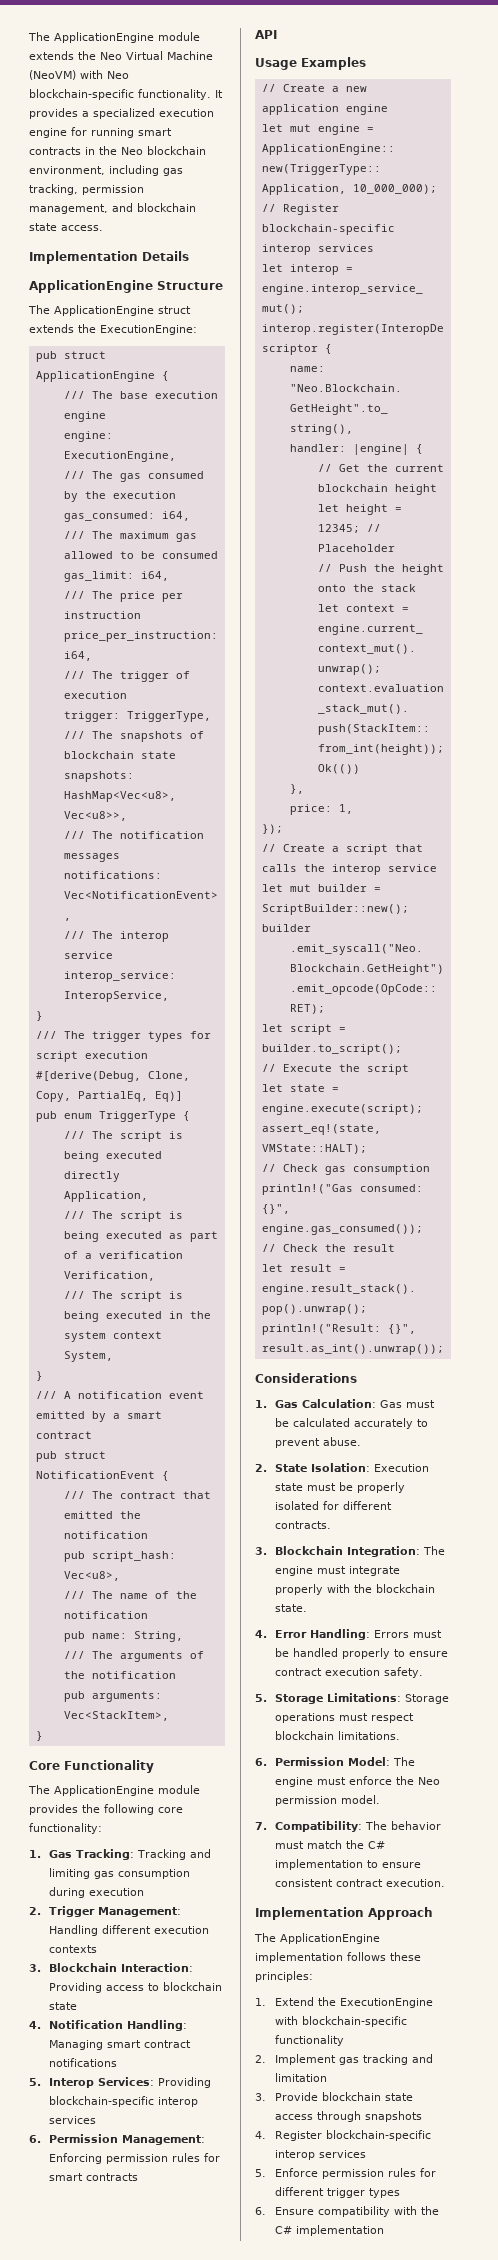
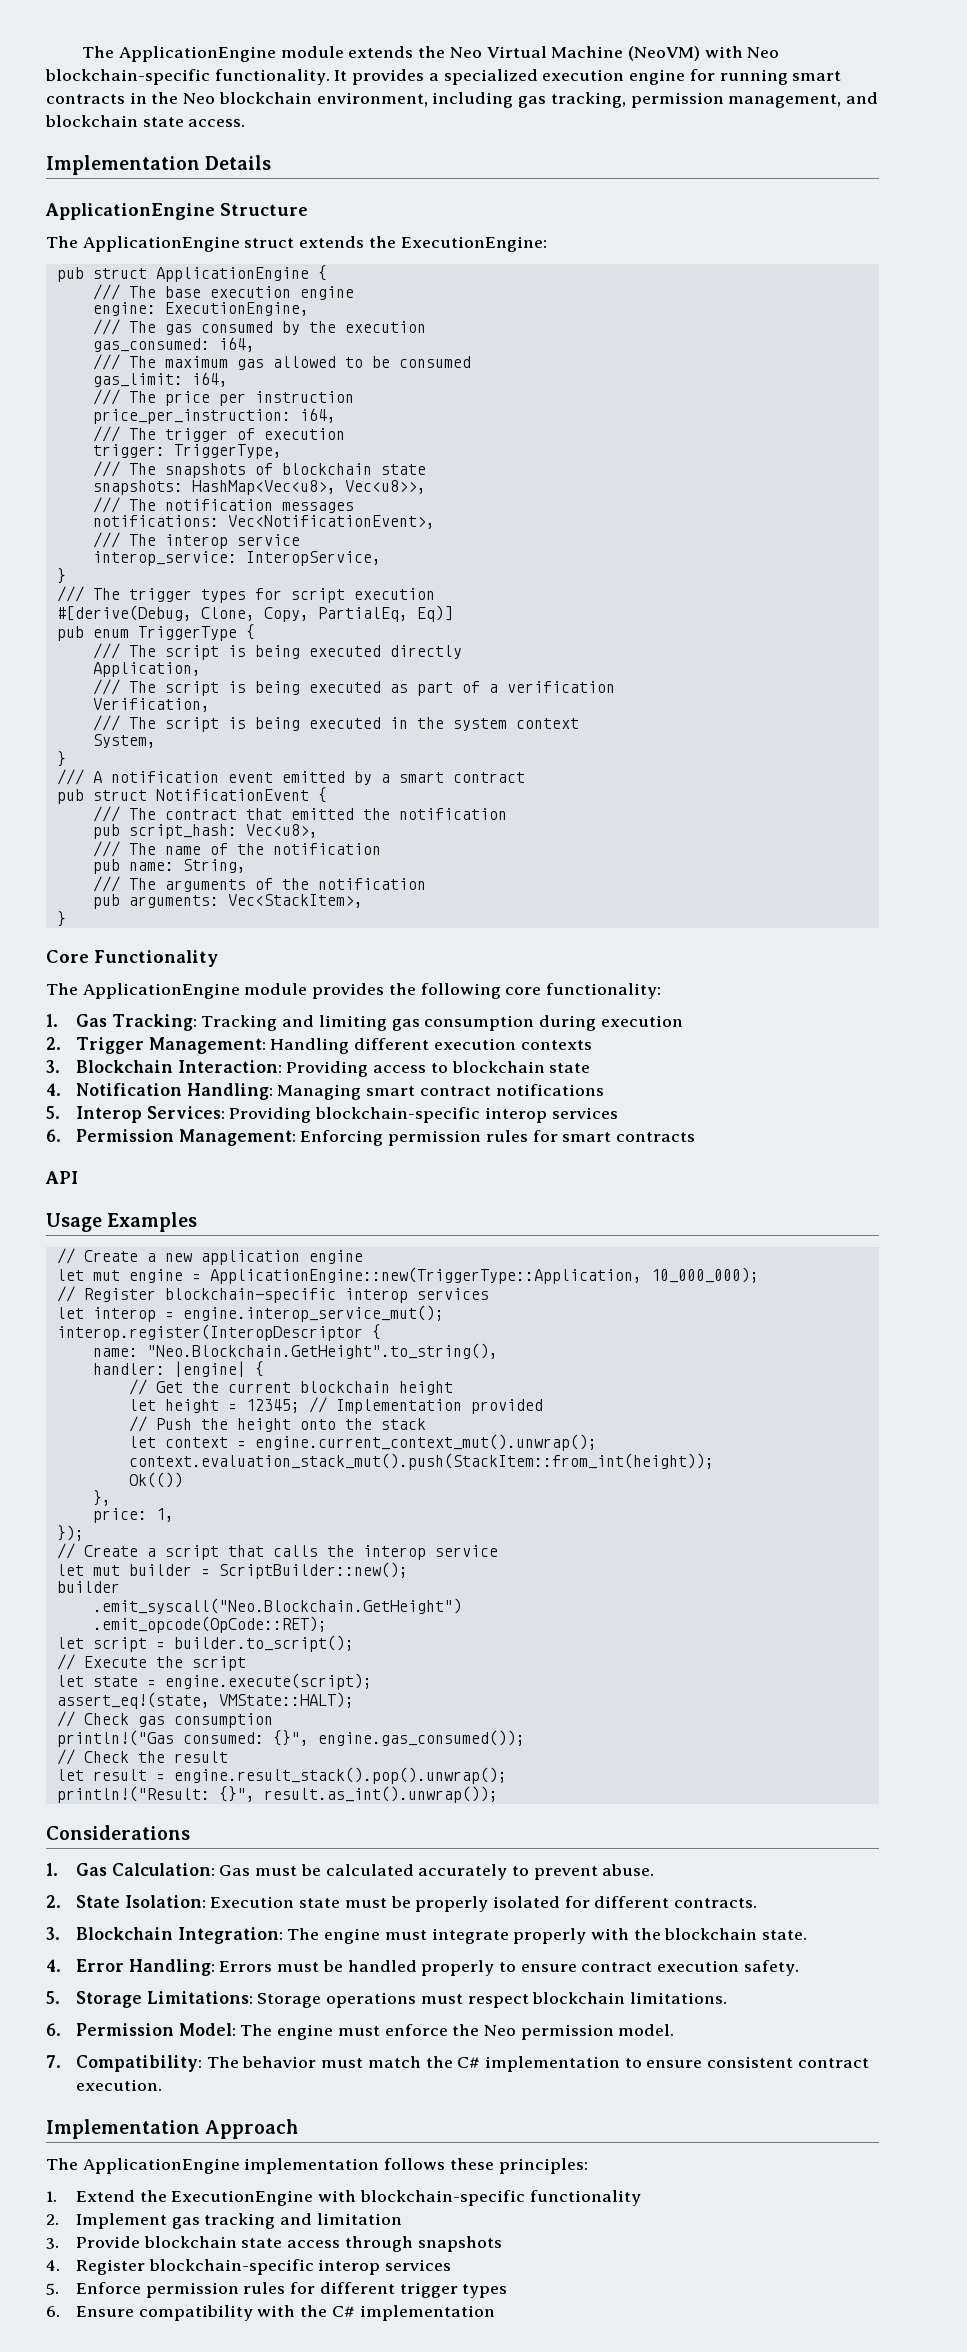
- let height = 12345; // Placeholder
+ let height = 12345; // Implementation provided

